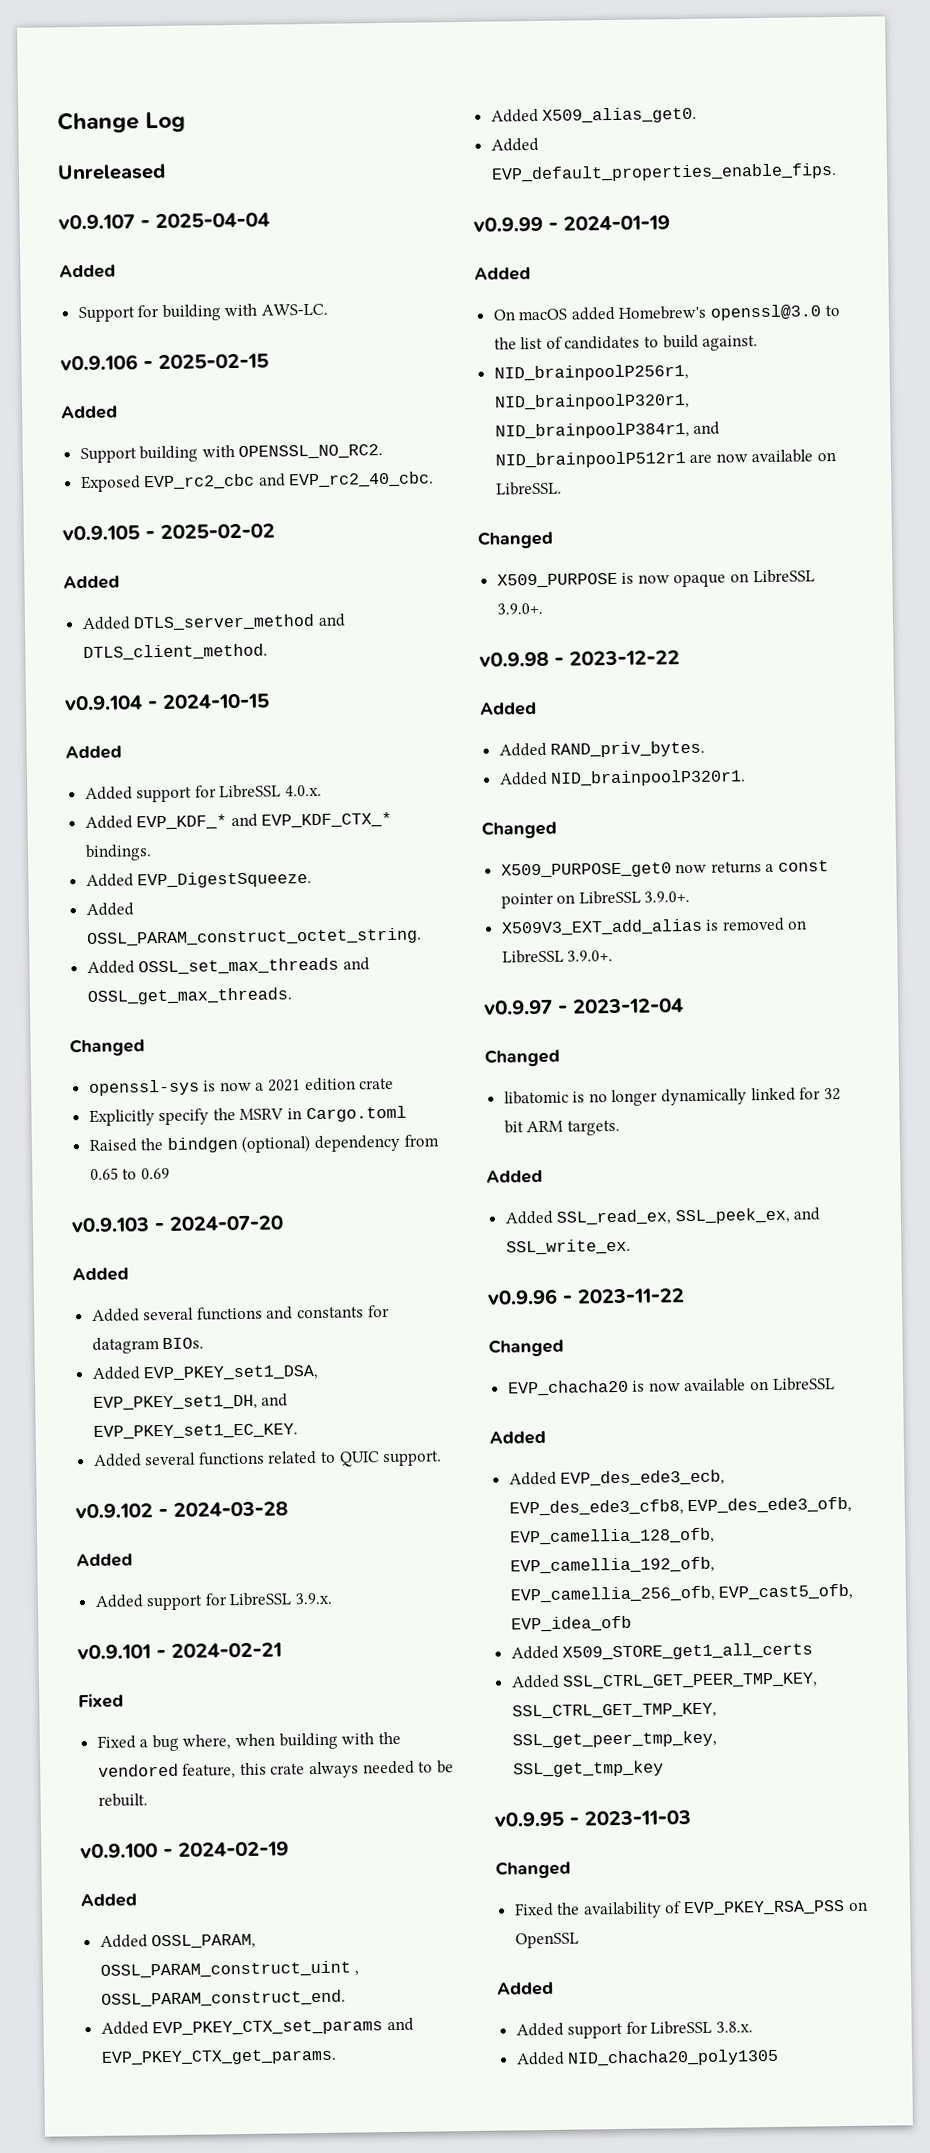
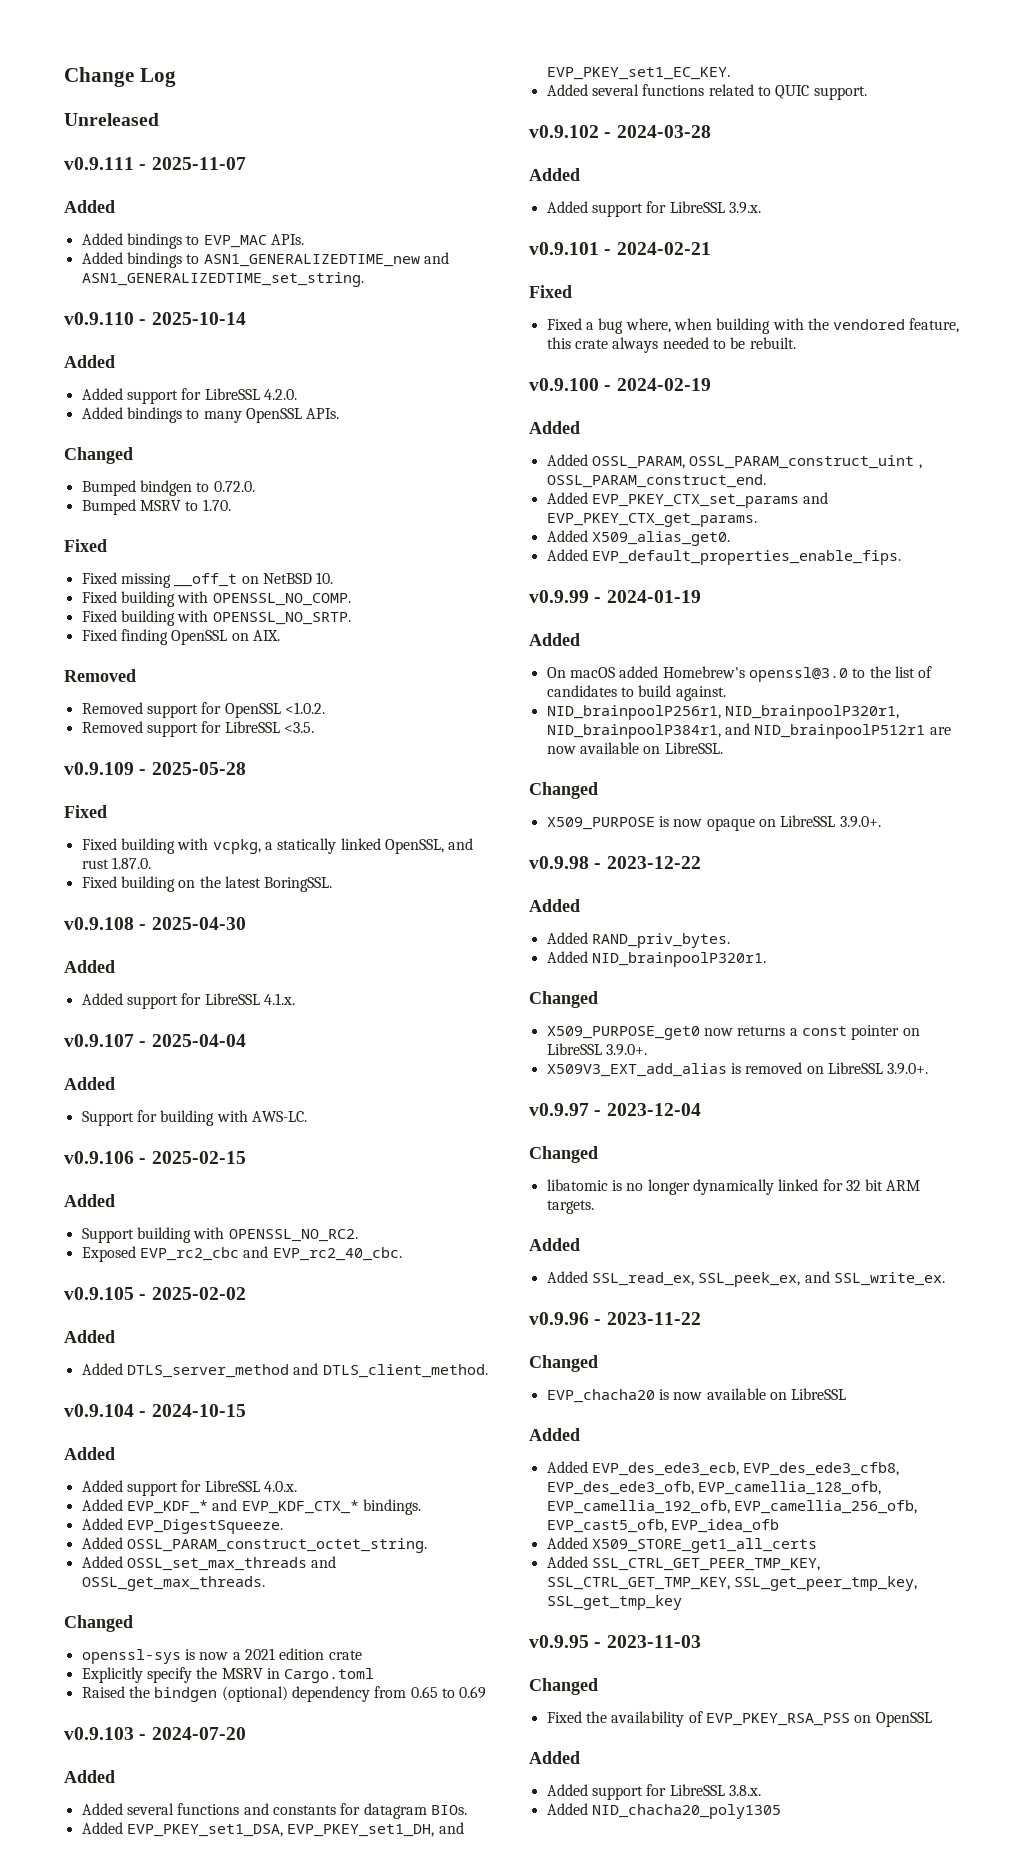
+ v0.9.111 - 2025-11-07
+ Added
+ Added bindings to EVP_MAC APIs.
+ Added bindings to ASN1_GENERALIZEDTIME_new and ASN1_GENERALIZEDTIME_set_string.
+ v0.9.110 - 2025-10-14
+ Added
+ Added support for LibreSSL 4.2.0.
+ Added bindings to many OpenSSL APIs.
+ Changed
+ Bumped bindgen to 0.72.0.
+ Bumped MSRV to 1.70.
+ Fixed
+ Fixed missing __off_t on NetBSD 10.
+ Fixed building with OPENSSL_NO_COMP.
+ Fixed building with OPENSSL_NO_SRTP.
+ Fixed finding OpenSSL on AIX.
+ Removed
+ Removed support for OpenSSL <1.0.2.
+ Removed support for LibreSSL <3.5.
+ v0.9.109 - 2025-05-28
+ Fixed
+ Fixed building with vcpkg, a statically linked OpenSSL, and rust 1.87.0.
+ Fixed building on the latest BoringSSL.
+ v0.9.108 - 2025-04-30
+ Added
+ Added support for LibreSSL 4.1.x.

